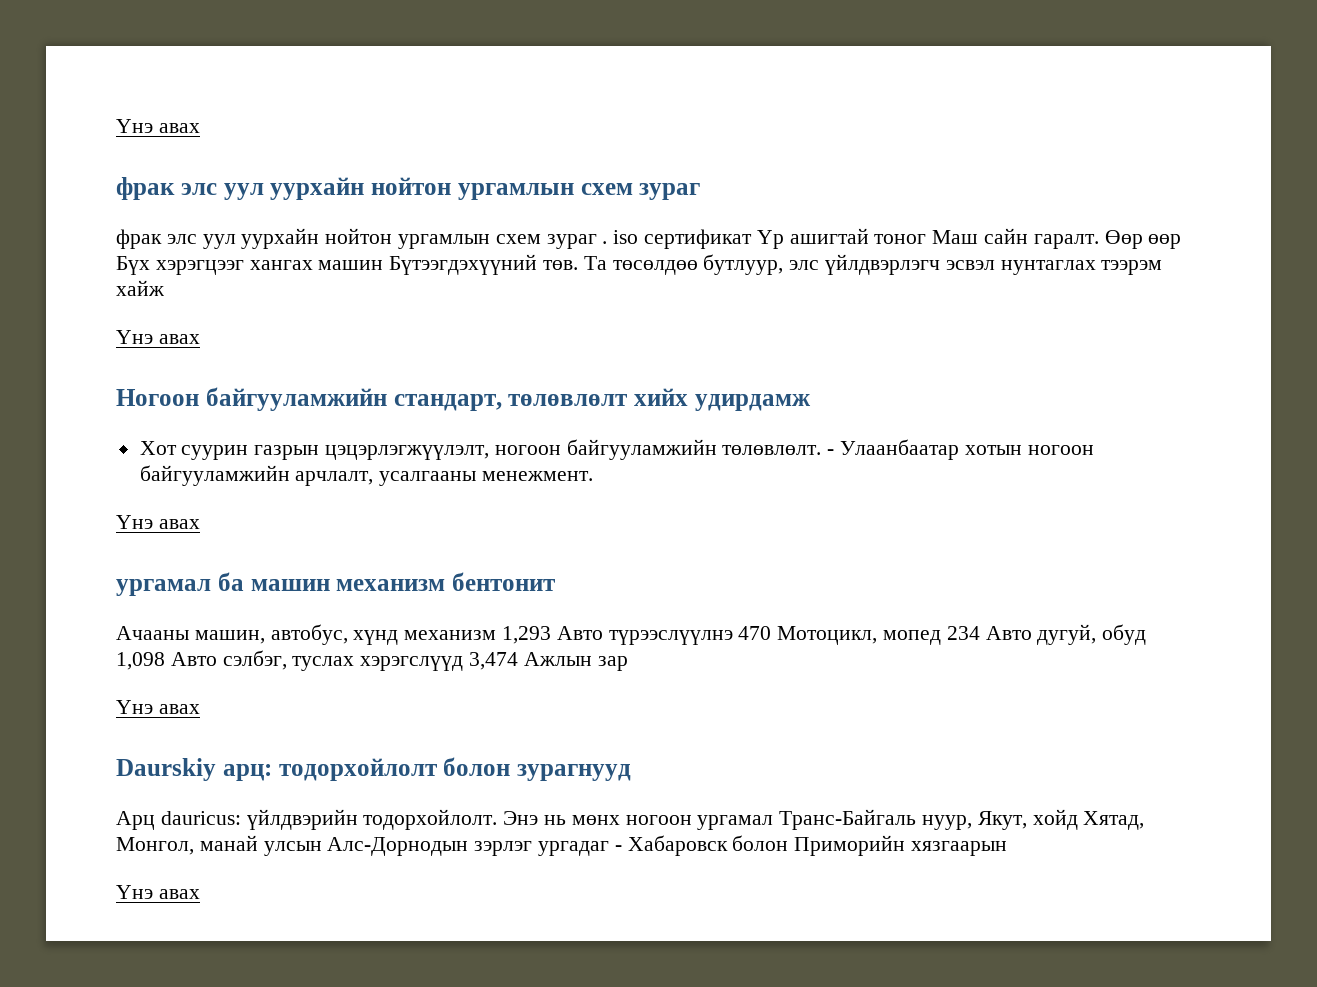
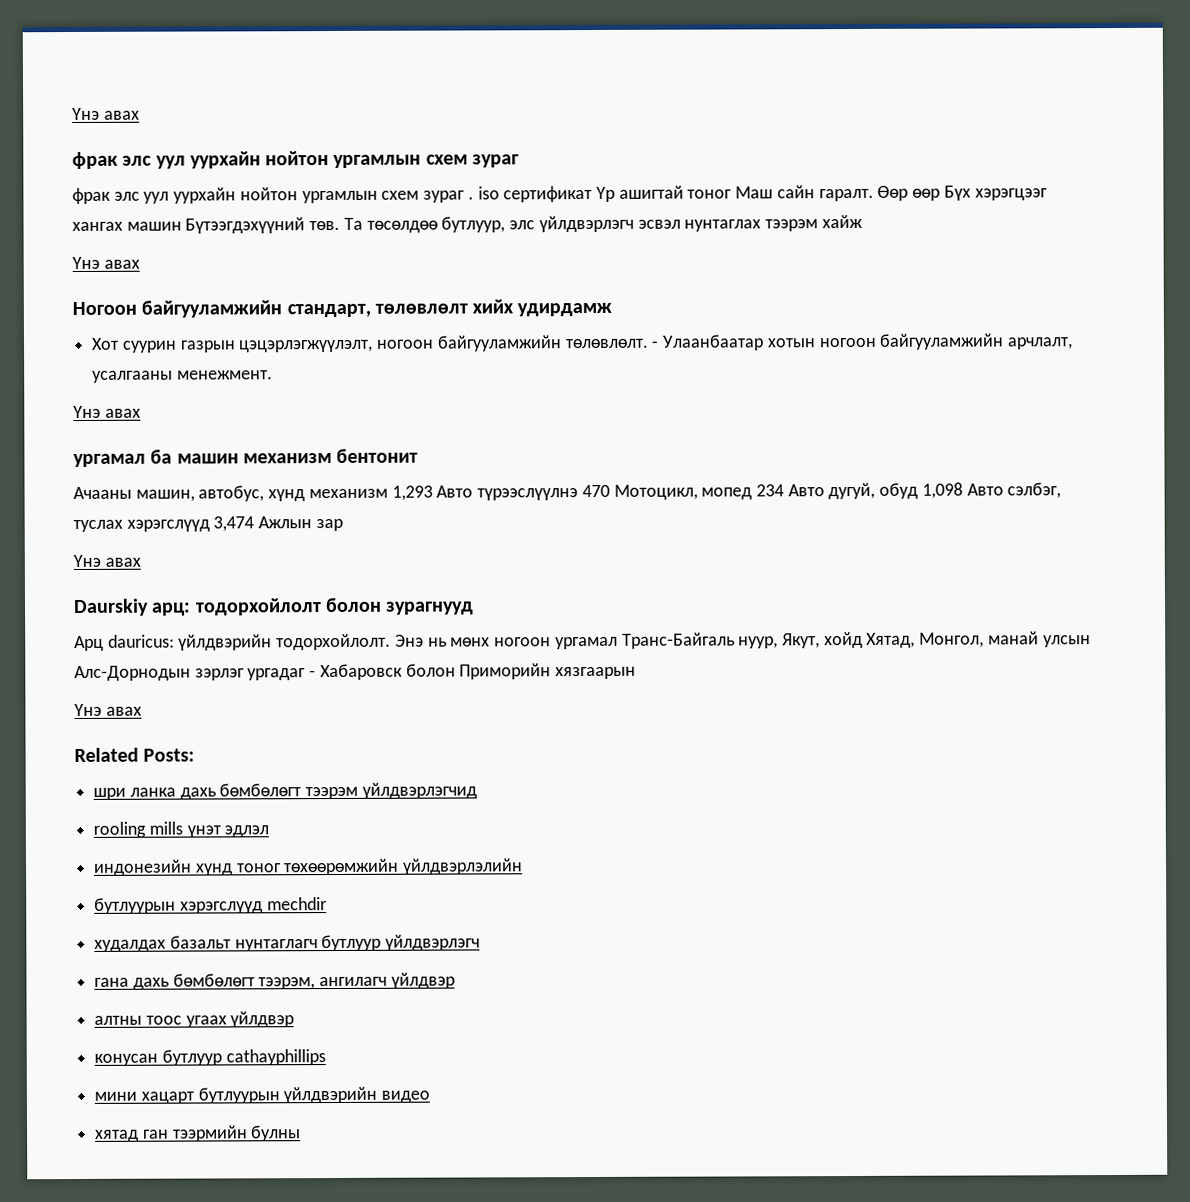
+ Related Posts:
+ шри ланка дахь бөмбөлөгт тээрэм үйлдвэрлэгчид
+ rooling mills үнэт эдлэл
+ индонезийн хүнд тоног төхөөрөмжийн үйлдвэрлэлийн
+ бутлуурын хэрэгслүүд mechdir
+ худалдах базальт нунтаглагч бутлуур үйлдвэрлэгч
+ гана дахь бөмбөлөгт тээрэм, ангилагч үйлдвэр
+ алтны тоос угаах үйлдвэр
+ конусан бутлуур cathayphillips
+ мини хацарт бутлуурын үйлдвэрийн видео
+ хятад ган тээрмийн булны

